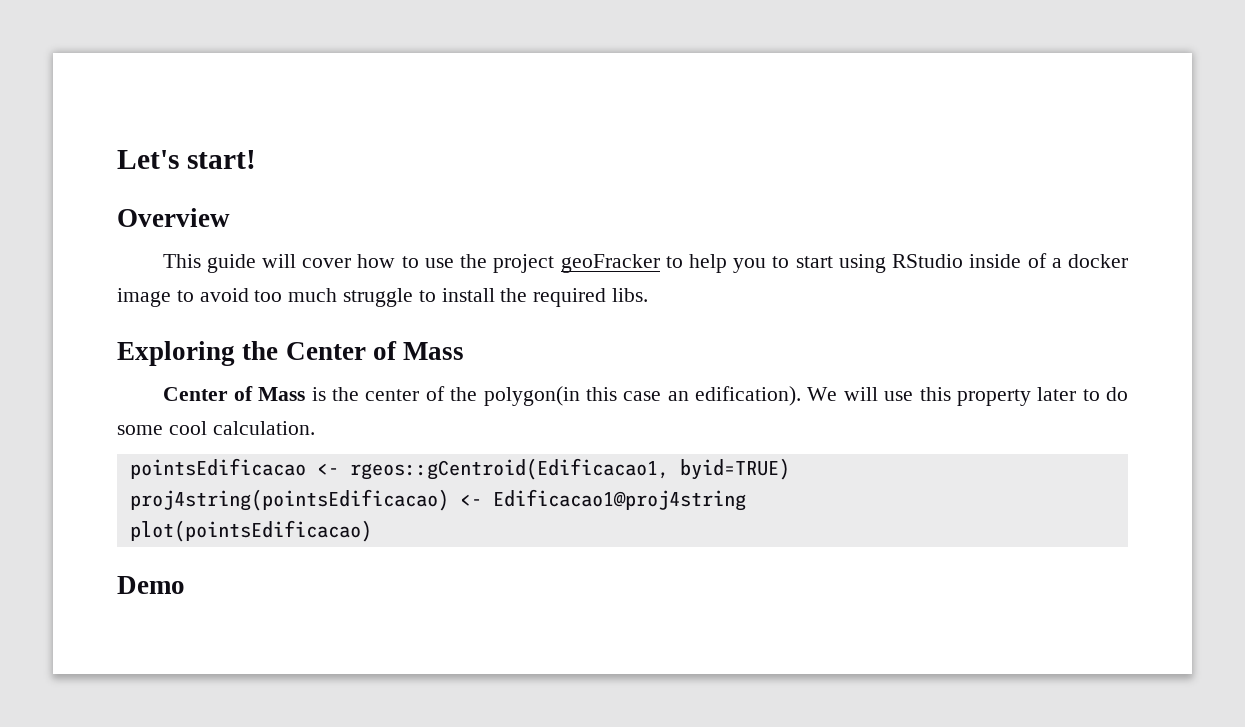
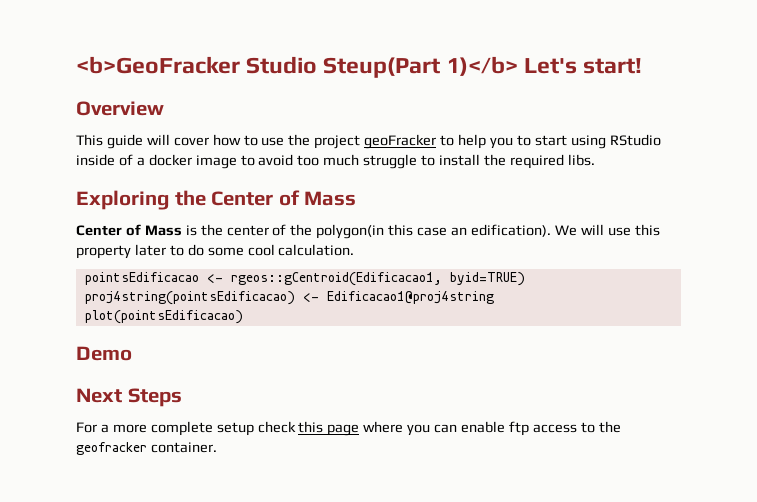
- Let's start!
+ <b>GeoFracker Studio Steup(Part 1)</b> Let's start!
+ Next Steps
+ For a more complete setup check this page where you can enable ftp access to the geofracker container.

